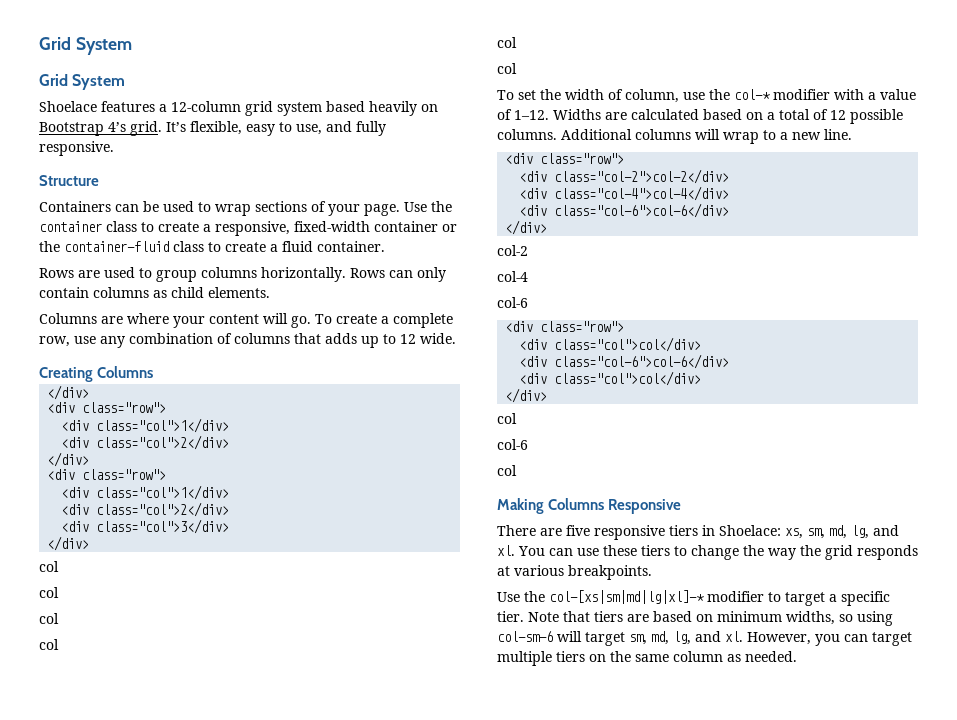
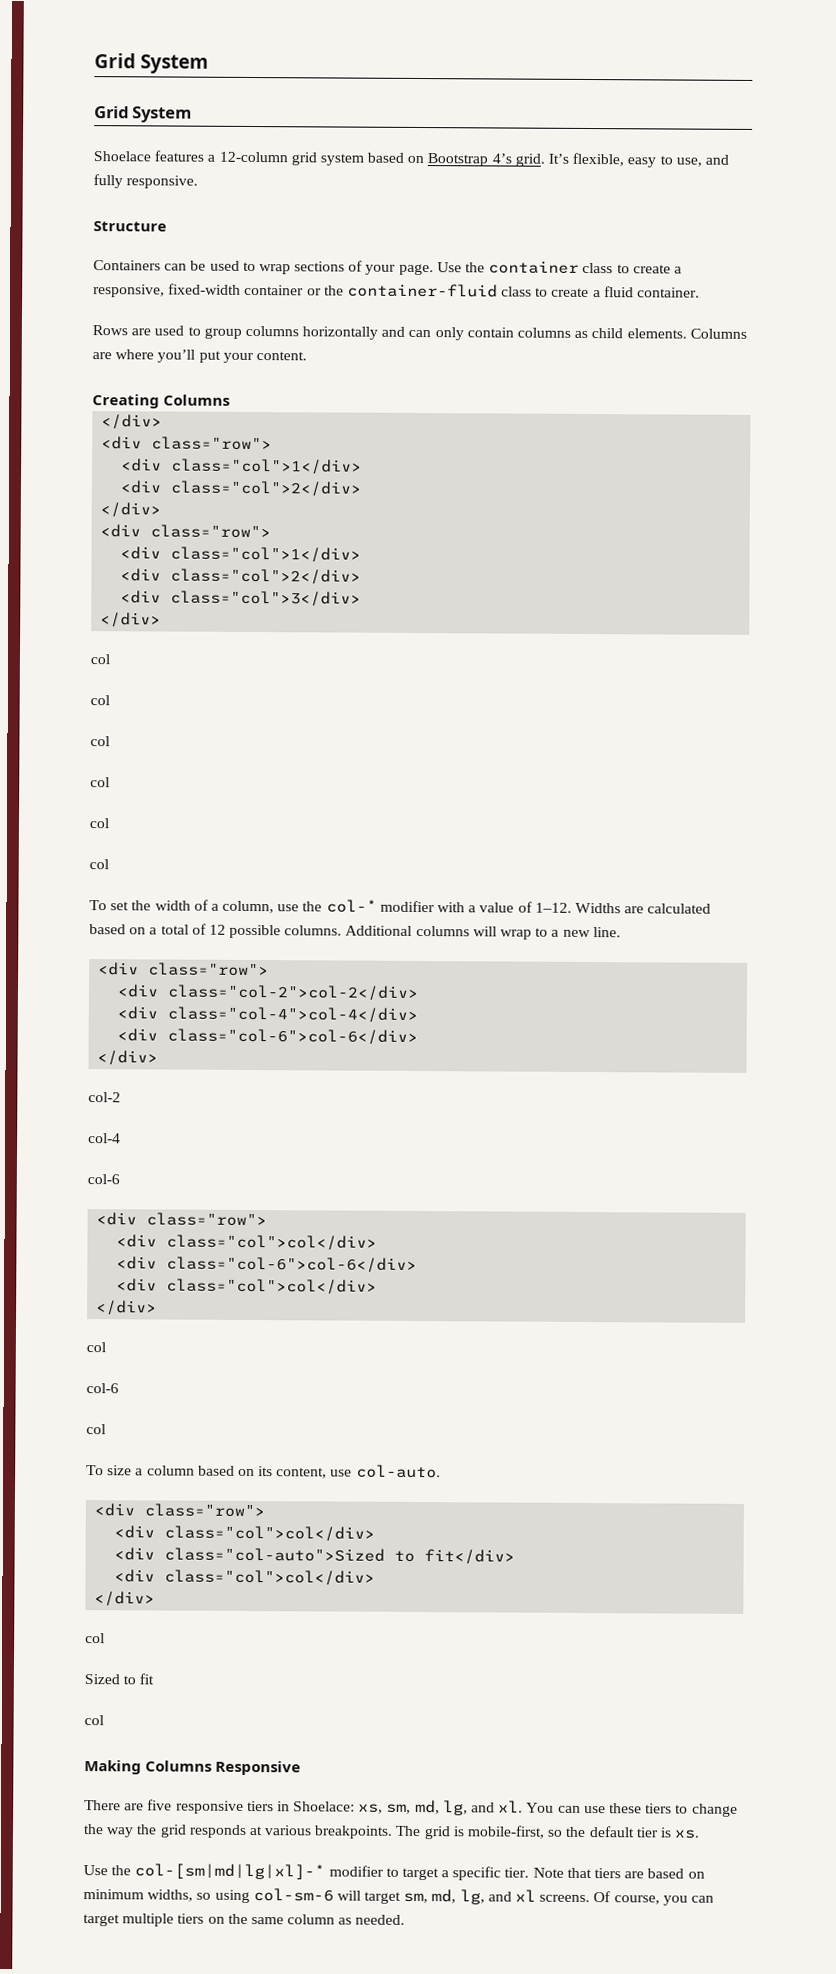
- Shoelace features a 12-column grid system based heavily on Bootstrap 4’s grid.
+ Shoelace features a 12-column grid system based on Bootstrap 4’s grid.
- Rows are used to group columns horizontally. Rows can only contain columns as child elements.
- Columns are where your content will go. To create a complete row, use any combination of columns that adds up to 12 wide.
+ Rows are used to group columns horizontally and can only contain columns as child elements. Columns are where you’ll put your content.
- To set the width of column, use the col-* modifier with a value of 1–12.
+ To set the width of a column, use the col-* modifier with a value of 1–12.
+ To size a column based on its content, use col-auto.
+ <div class="row">
+ <div class="col">col</div>
+ <div class="col-auto">Sized to fit</div>
+ <div class="col">col</div>
+ </div>
+ col
+ Sized to fit
+ col
- You can use these tiers to change the way the grid responds at various breakpoints.
- Use the col-[xs|sm|md|lg|xl]-* modifier to target a specific tier.
+ You can use these tiers to change the way the grid responds at various breakpoints. The grid is mobile-first, so the default tier is xs.
+ Use the col-[sm|md|lg|xl]-* modifier to target a specific tier.
- Note that tiers are based on minimum widths, so using col-sm-6 will target sm, md, lg, and xl. However, you can target multiple tiers on the same column as needed.
+ Note that tiers are based on minimum widths, so using col-sm-6 will target sm, md, lg, and xl screens. Of course, you can target multiple tiers on the same column as needed.

